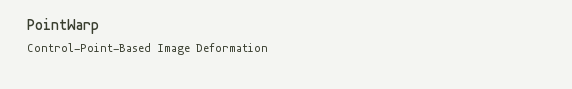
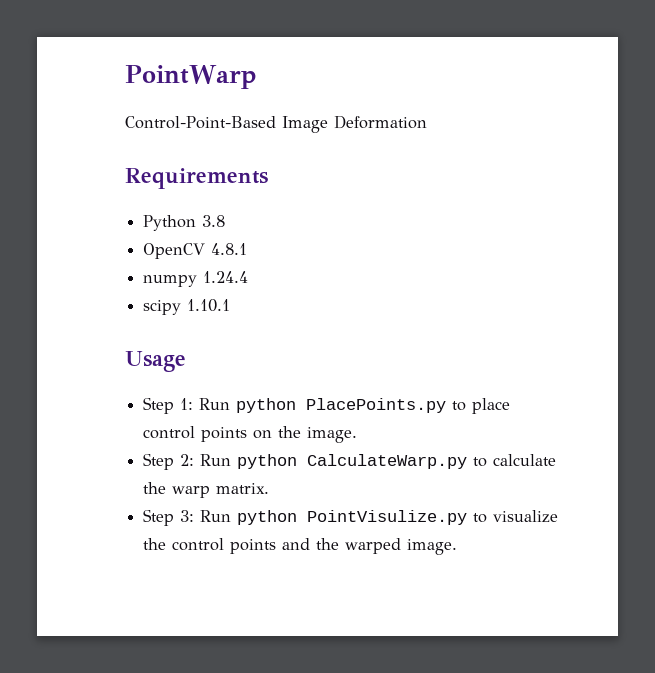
+ Requirements
+ Python 3.8
+ OpenCV 4.8.1
+ numpy 1.24.4
+ scipy 1.10.1
+ Usage
+ Step 1: Run python PlacePoints.py to place control points on the image.
+ Step 2: Run python CalculateWarp.py to calculate the warp matrix.
+ Step 3: Run python PointVisulize.py to visualize the control points and the warped image.

